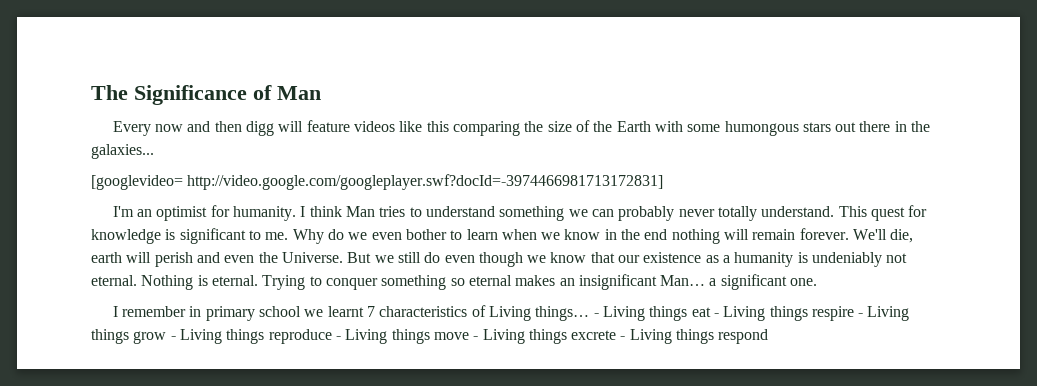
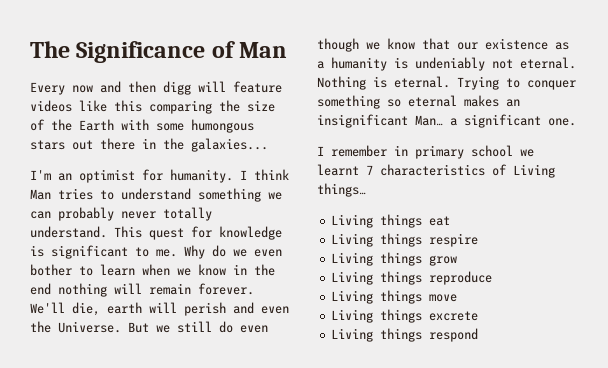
- [googlevideo= http://video.google.com/googleplayer.swf?docId=-3974466981713172831]
- I remember in primary school we learnt 7 characteristics of Living things… - Living things eat - Living things respire - Living things grow - Living things reproduce - Living things move - Living things excrete - Living things respond
+ I remember in primary school we learnt 7 characteristics of Living things…
+ Living things eat
+ Living things respire
+ Living things grow
+ Living things reproduce
+ Living things move
+ Living things excrete
+ Living things respond

